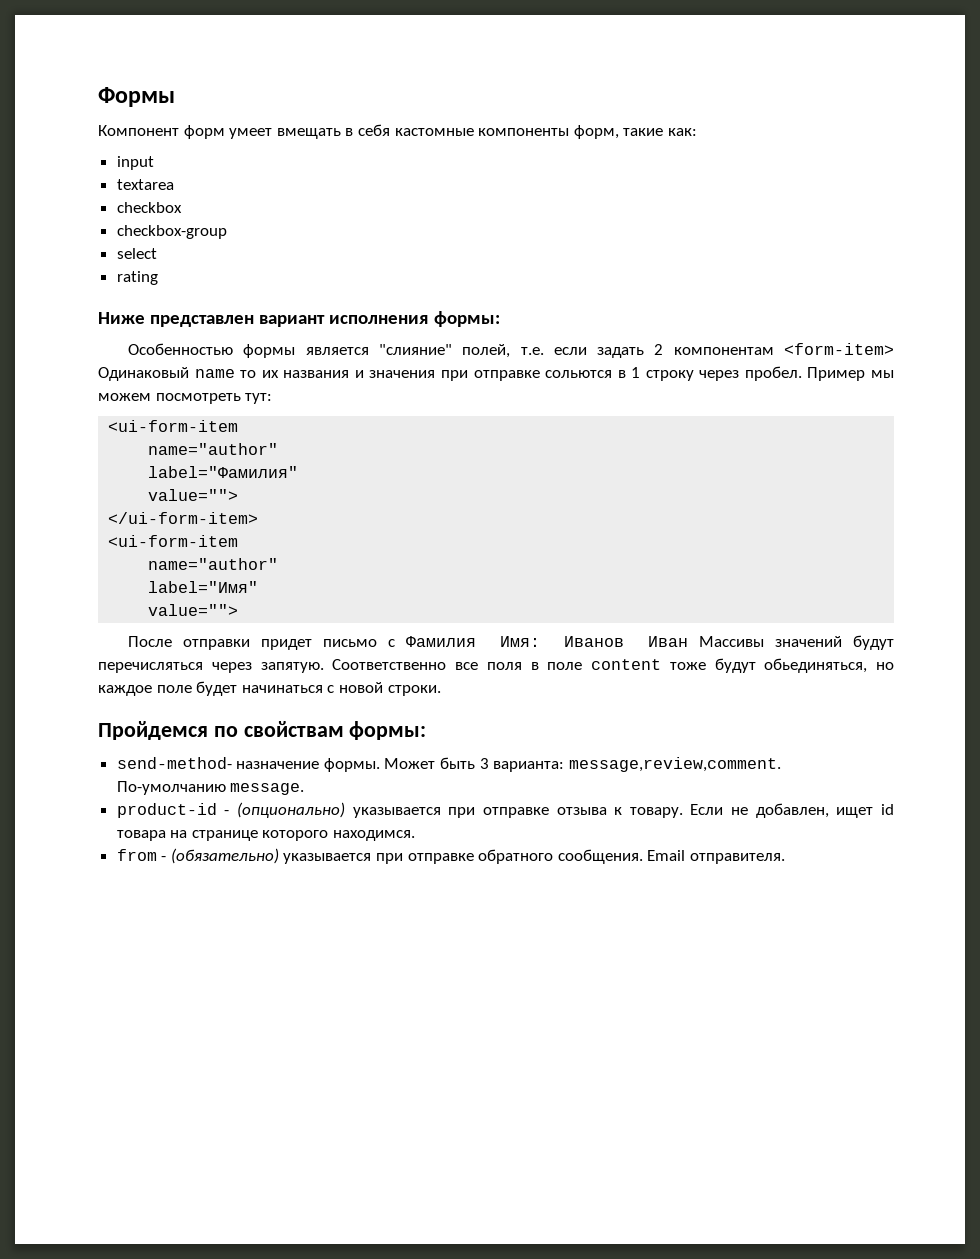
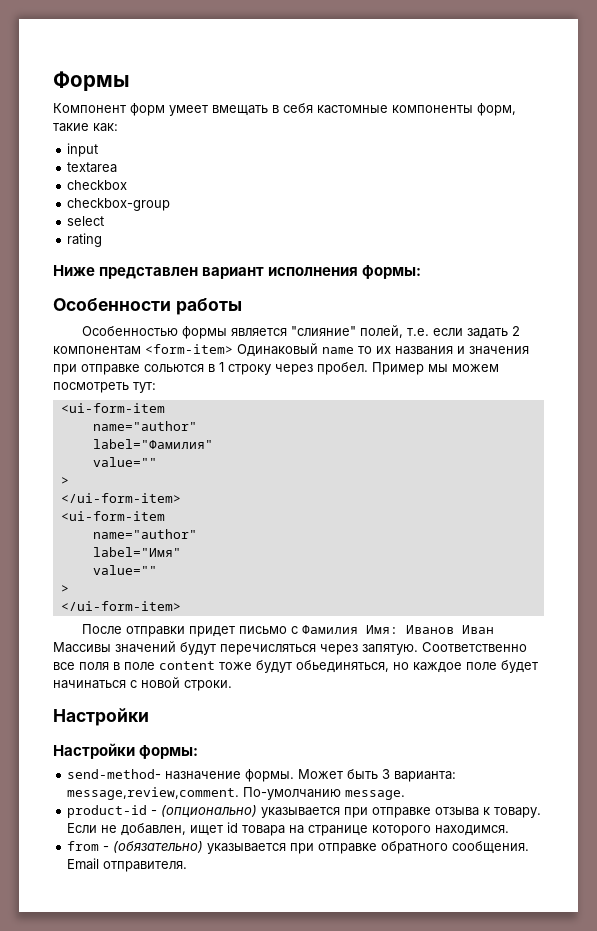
+ Особенности работы
  label="Фамилия"
- value="">
+ value=""
+ >
  label="Имя"
- value="">
+ value=""
+ >
+ </ui-form-item>
  Соответственно все поля в поле content тоже будут обьединяться, но каждое поле будет начинаться с новой строки.
- Пройдемся по свойствам формы:
+ Настройки
+ Настройки формы:

